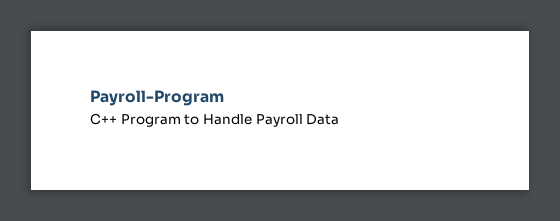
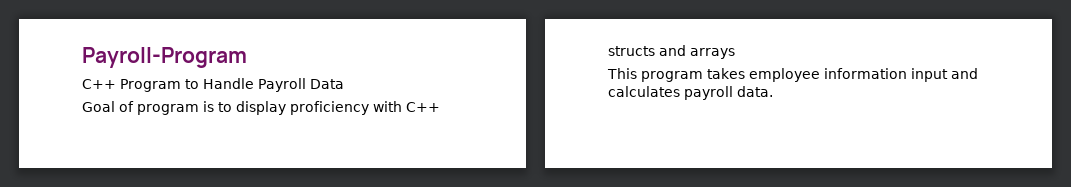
+ Goal of program is to display proficiency with C++ structs and arrays
+ This program takes employee information input and calculates payroll data.

